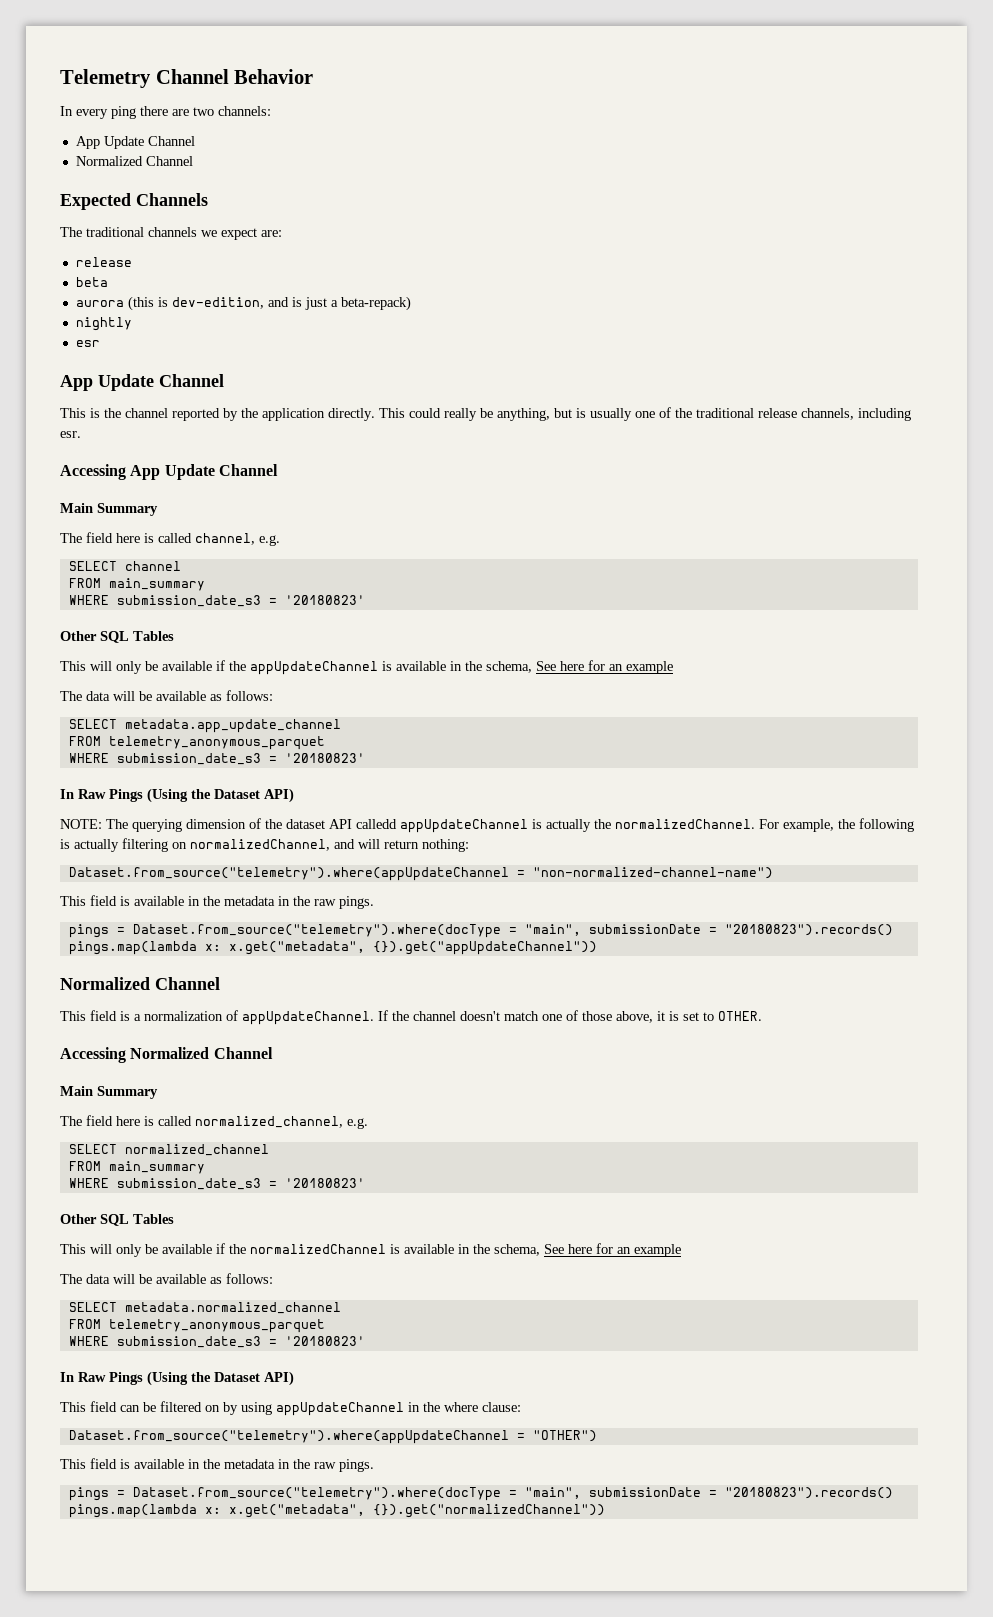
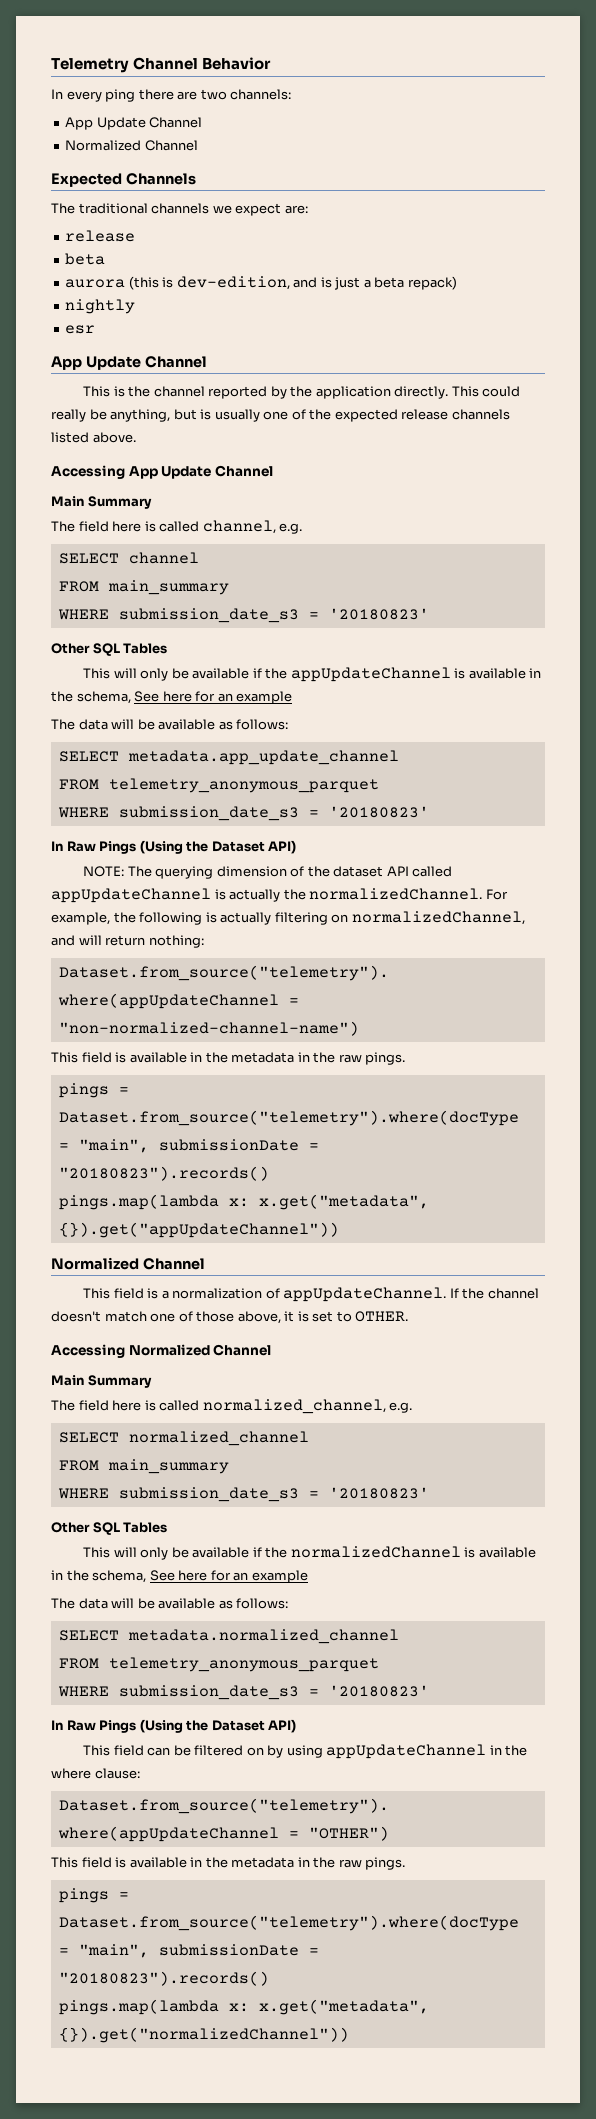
- aurora (this is dev-edition, and is just a beta-repack)
+ aurora (this is dev-edition, and is just a beta repack)
- This could really be anything, but is usually one of the traditional release channels, including esr.
+ This could really be anything, but is usually one of the expected release channels listed above.
- NOTE: The querying dimension of the dataset API calledd appUpdateChannel is actually the normalizedChannel.
+ NOTE: The querying dimension of the dataset API called appUpdateChannel is actually the normalizedChannel.

